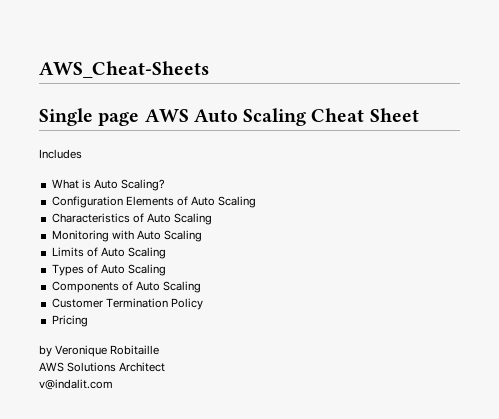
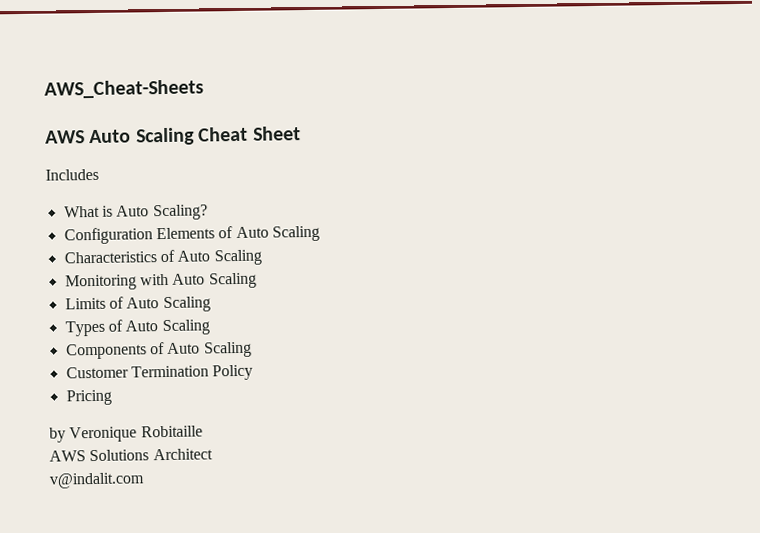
- Single page AWS Auto Scaling Cheat Sheet
+ AWS Auto Scaling Cheat Sheet

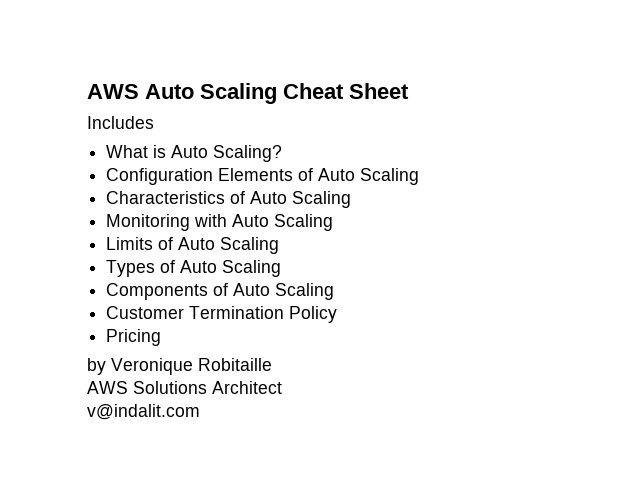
- AWS_Cheat-Sheets

